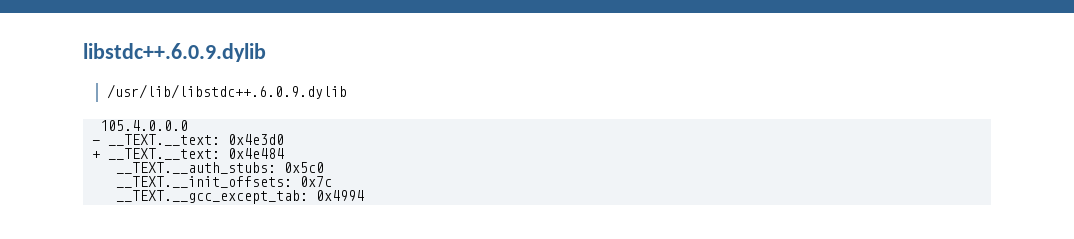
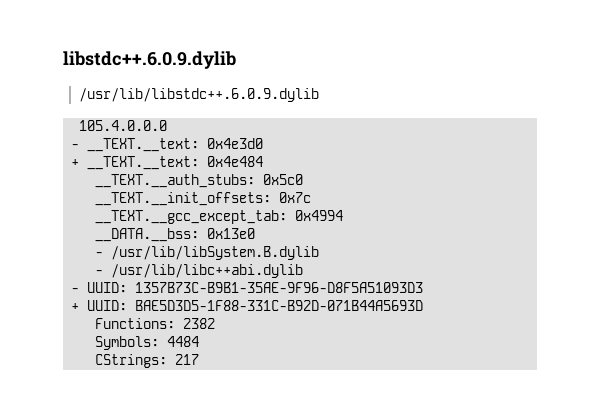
+ __DATA.__bss: 0x13e0
+ - /usr/lib/libSystem.B.dylib
+ - /usr/lib/libc++abi.dylib
+ - UUID: 1357B73C-B9B1-35AE-9F96-D8F5A51093D3
+ + UUID: BAE5D3D5-1F88-331C-B92D-071B44A5693D
+ Functions: 2382
+ Symbols: 4484
+ CStrings: 217

